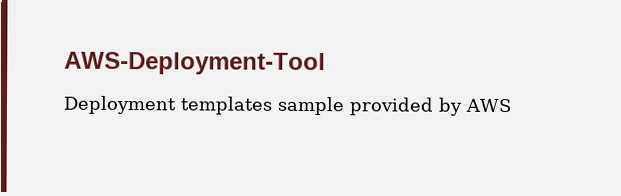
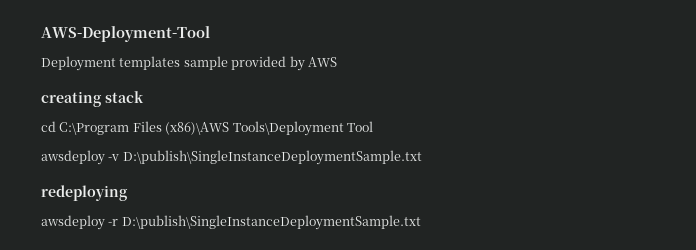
+ creating stack
+ cd C:\Program Files (x86)\AWS Tools\Deployment Tool
+ awsdeploy -v D:\publish\SingleInstanceDeploymentSample.txt
+ redeploying
+ awsdeploy -r D:\publish\SingleInstanceDeploymentSample.txt

